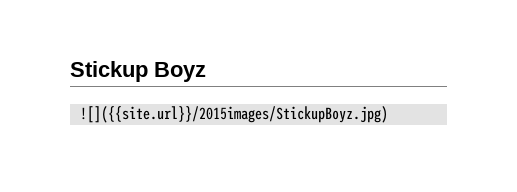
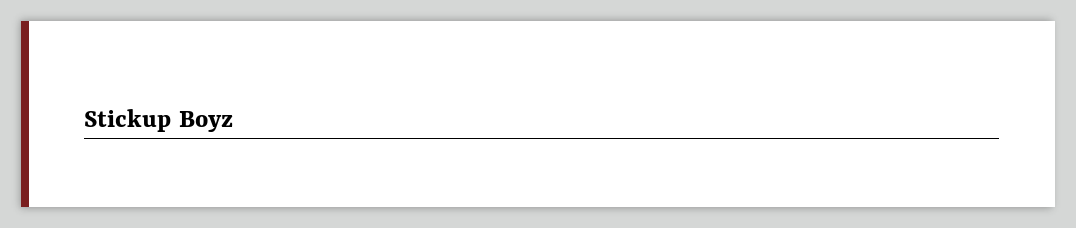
- ![]({{site.url}}/2015images/StickupBoyz.jpg)

